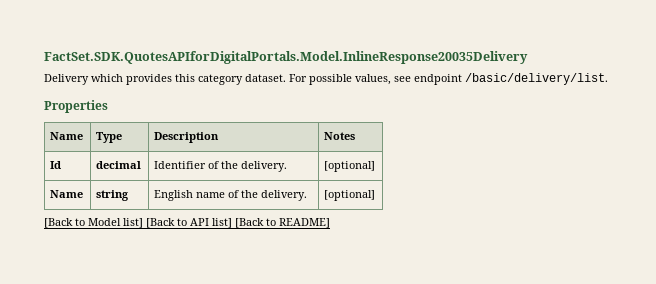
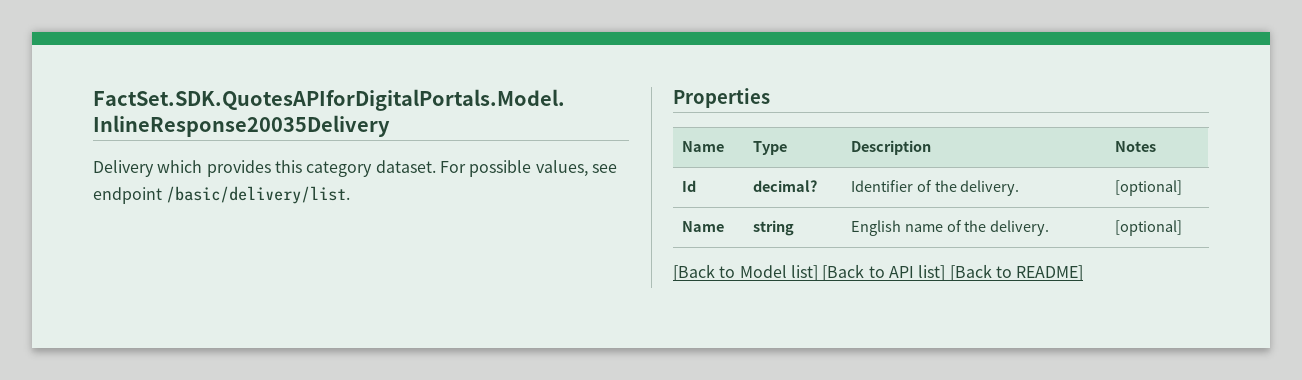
- Id | decimal | Identifier of the delivery. | [optional]
+ Id | decimal? | Identifier of the delivery. | [optional]

